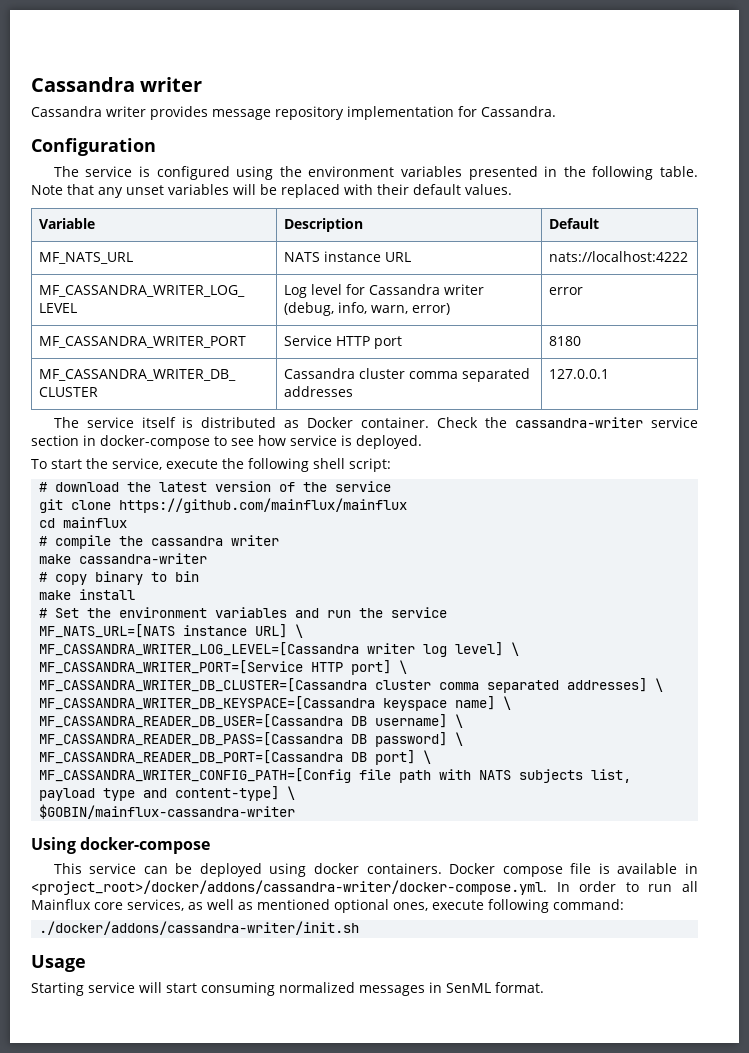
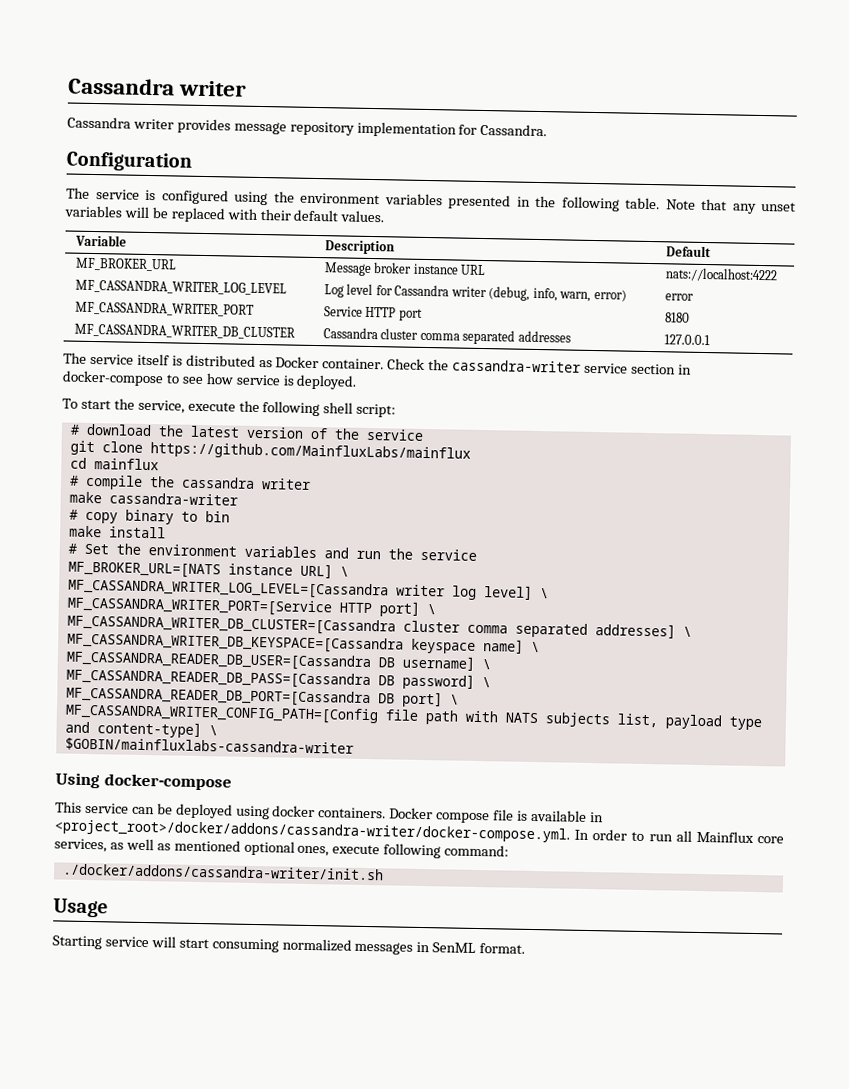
- MF_NATS_URL | NATS instance URL | nats://localhost:4222
+ MF_BROKER_URL | Message broker instance URL | nats://localhost:4222
- git clone https://github.com/mainflux/mainflux
+ git clone https://github.com/MainfluxLabs/mainflux
- MF_NATS_URL=[NATS instance URL] \
+ MF_BROKER_URL=[NATS instance URL] \
- $GOBIN/mainflux-cassandra-writer
+ $GOBIN/mainfluxlabs-cassandra-writer

